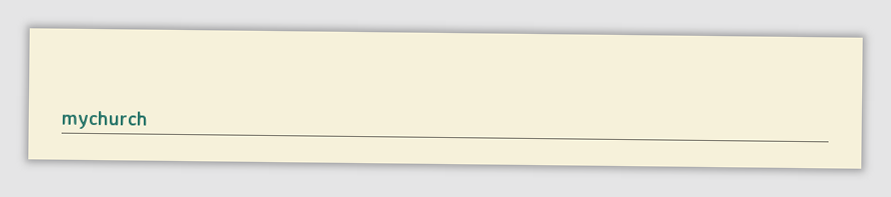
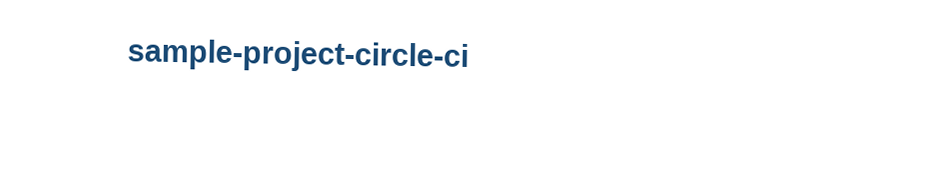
- mychurch
+ sample-project-circle-ci

